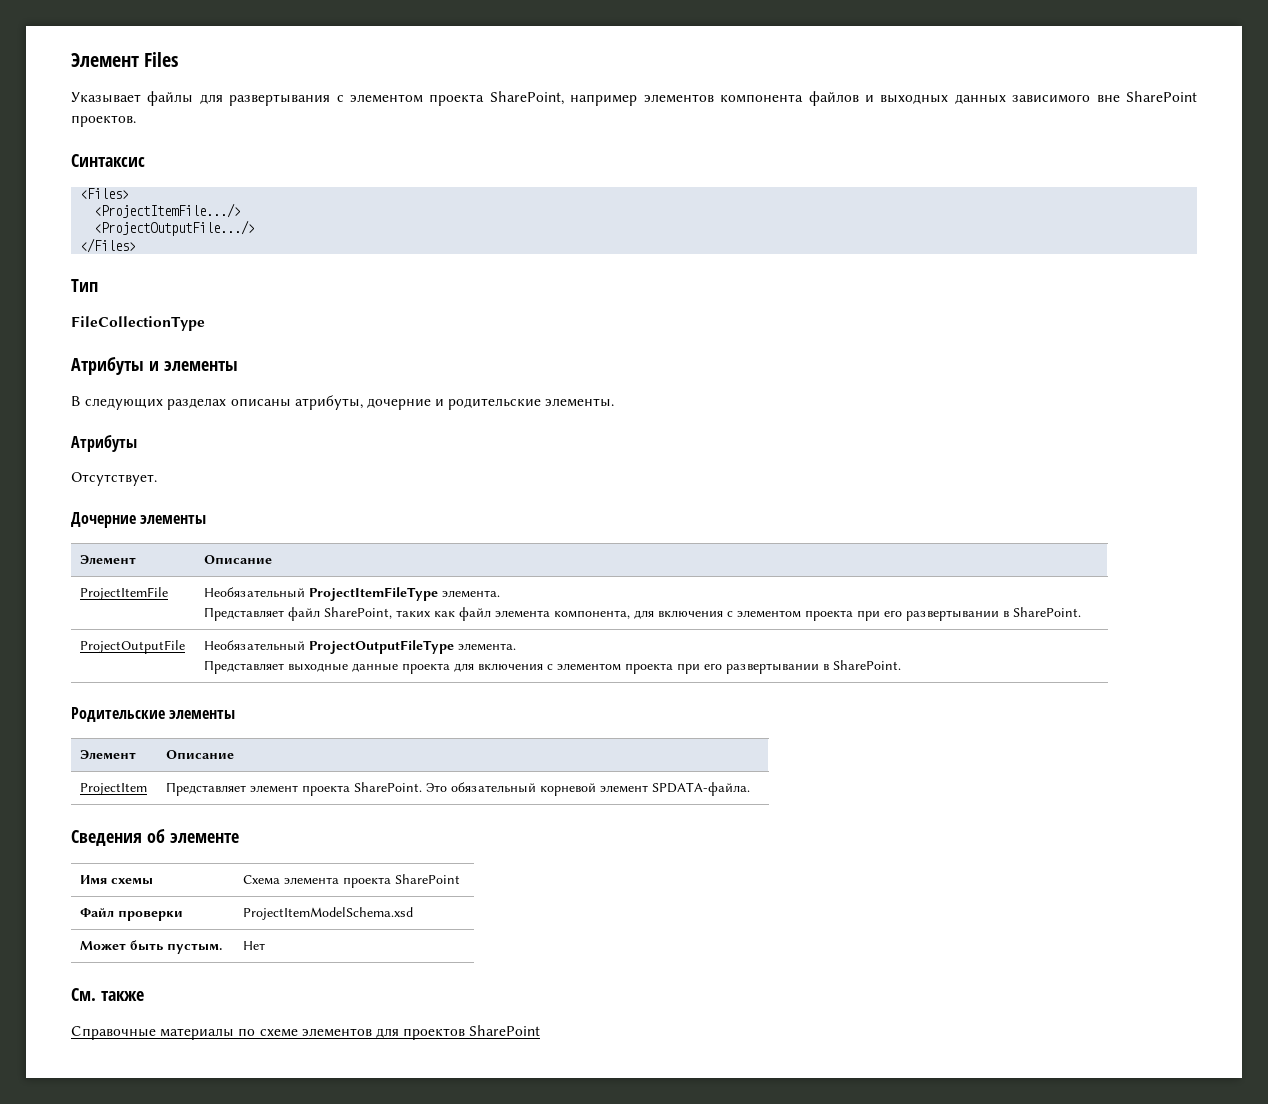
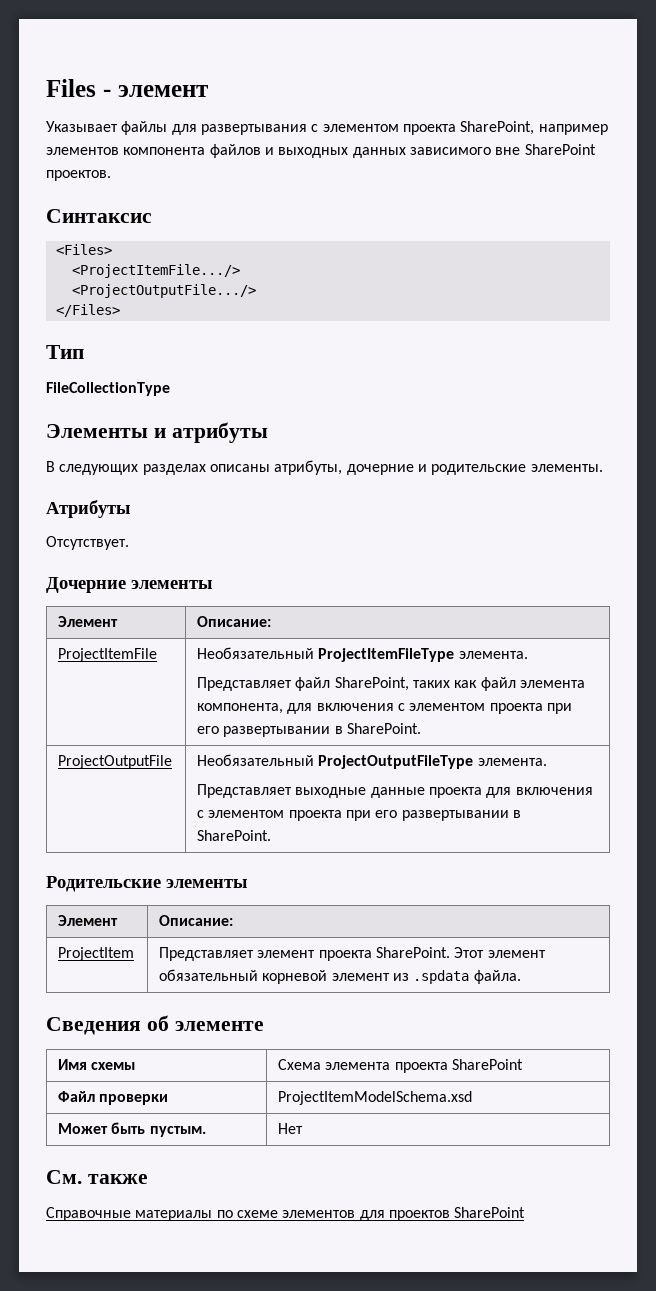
- Элемент Files
+ Files - элемент
- Атрибуты и элементы
+ Элементы и атрибуты
  Дочерние элементы
- Элемент | Описание
+ Элемент | Описание:
  Родительские элементы
- Элемент | Описание
+ Элемент | Описание:
- ProjectItem | Представляет элемент проекта SharePoint. Это обязательный корневой элемент SPDATA-файла.
+ ProjectItem | Представляет элемент проекта SharePoint. Этот элемент обязательный корневой элемент из .spdata файла.

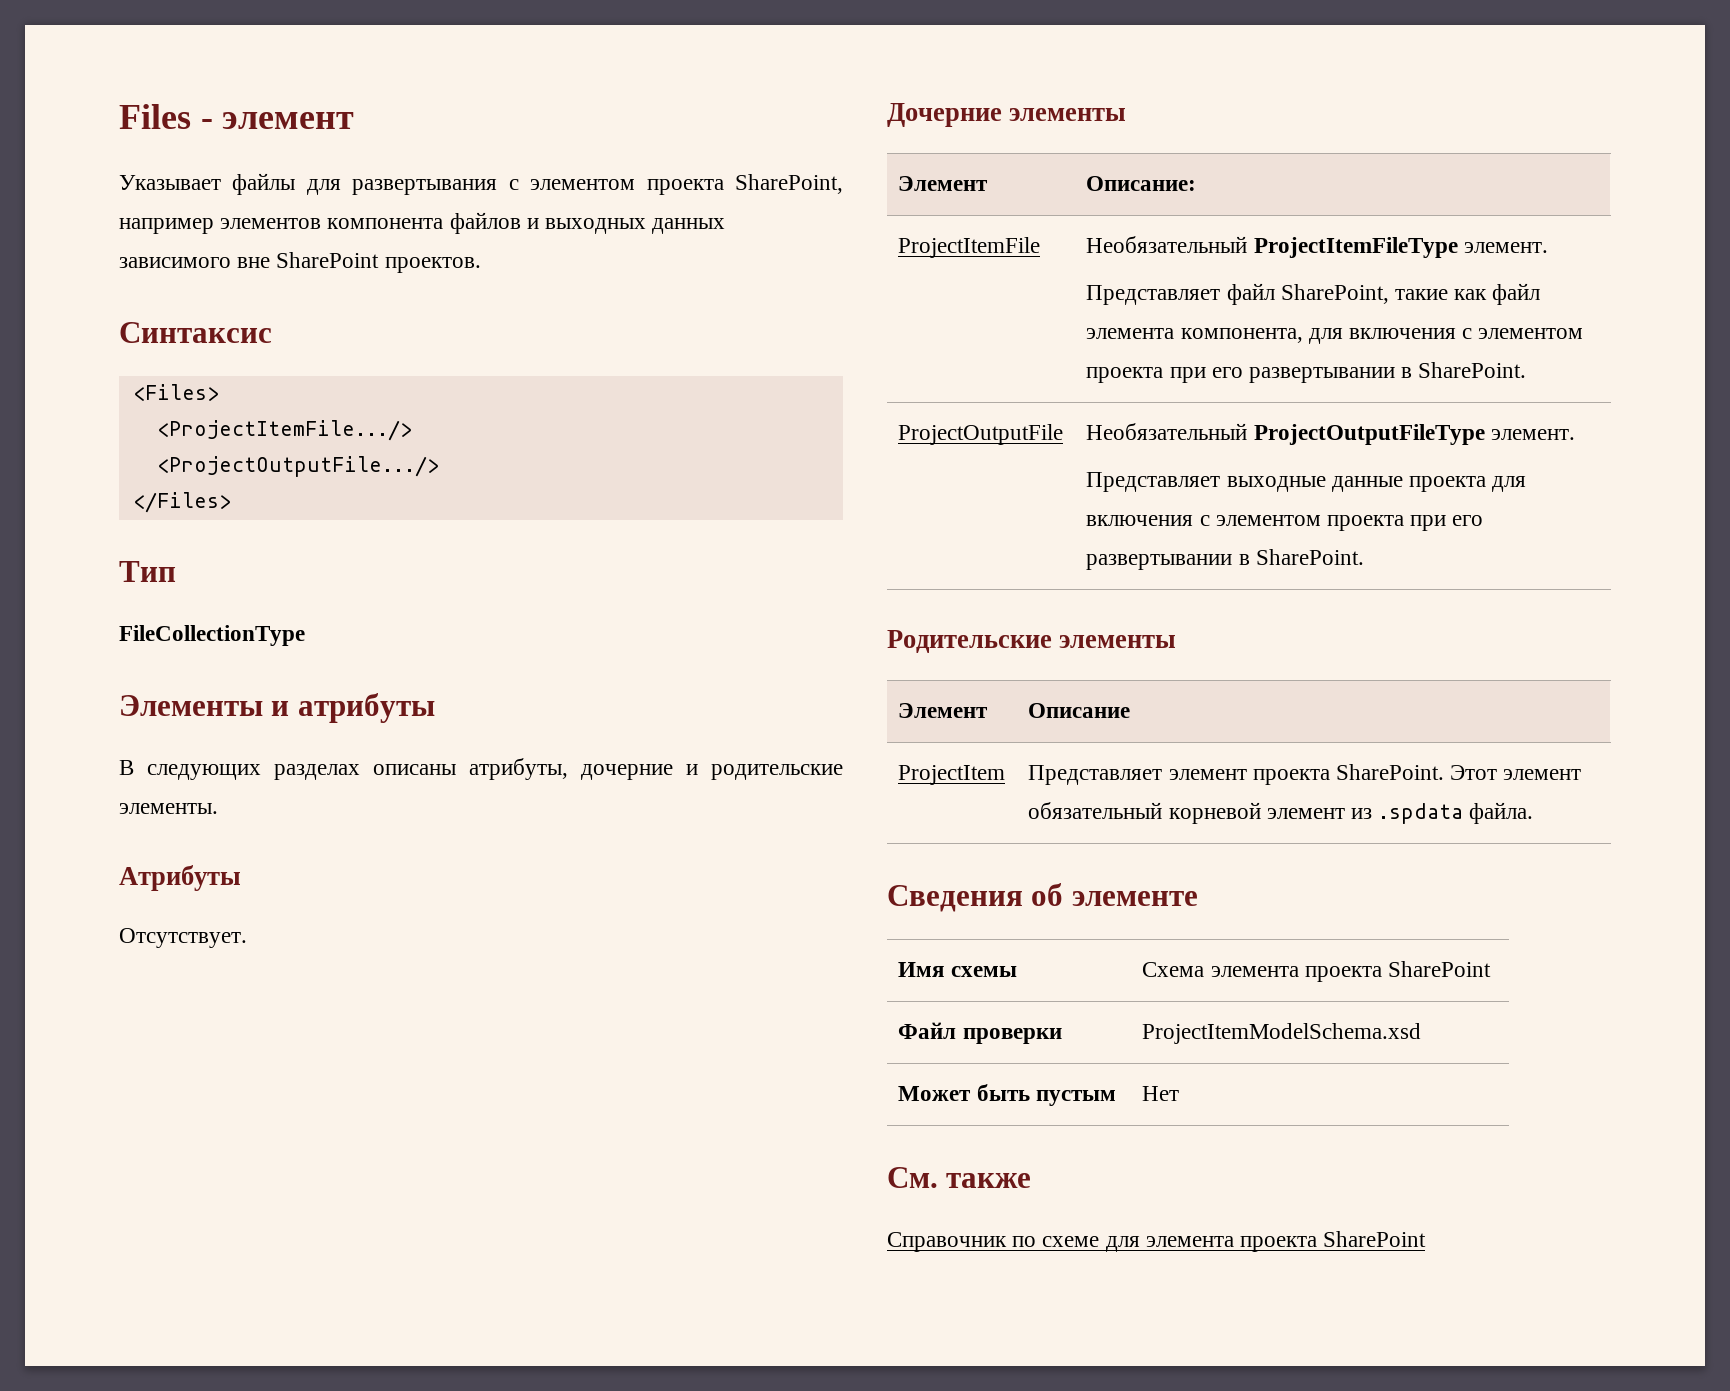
- ProjectItemFile | Необязательный ProjectItemFileType элемента.
- Представляет файл SharePoint, таких как файл элемента компонента, для включения с элементом проекта при его развертывании в SharePoint.
+ ProjectItemFile | Необязательный ProjectItemFileType элемент.
+ Представляет файл SharePoint, такие как файл элемента компонента, для включения с элементом проекта при его развертывании в SharePoint.
- ProjectOutputFile | Необязательный ProjectOutputFileType элемента.
+ ProjectOutputFile | Необязательный ProjectOutputFileType элемент.
  Родительские элементы
- Элемент | Описание:
+ Элемент | Описание
- Может быть пустым. | Нет
+ Может быть пустым | Нет
- Справочные материалы по схеме элементов для проектов SharePoint
+ Справочник по схеме для элемента проекта SharePoint

